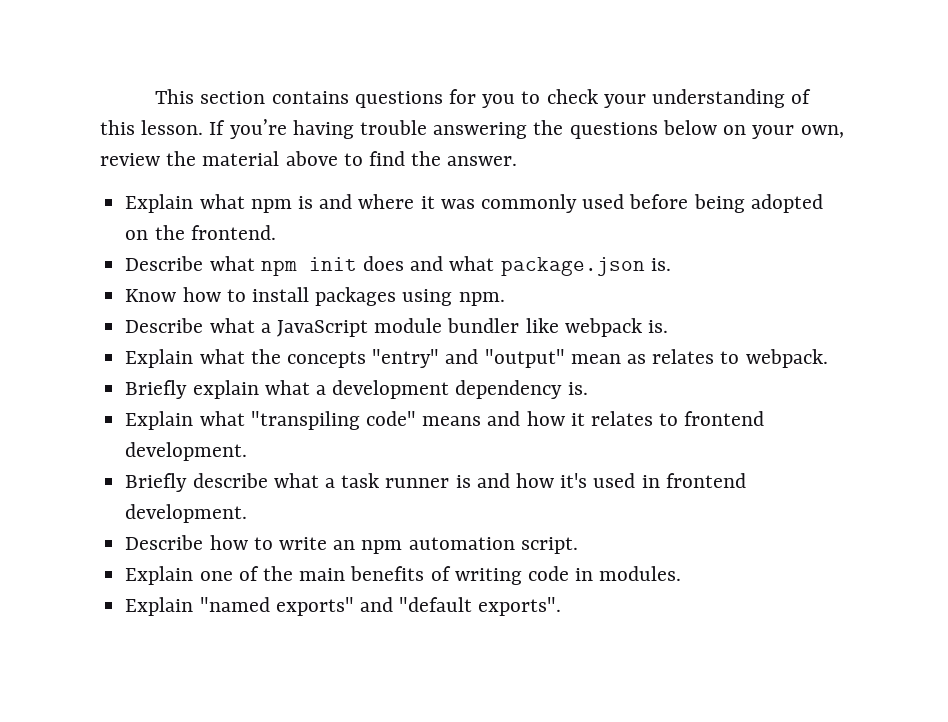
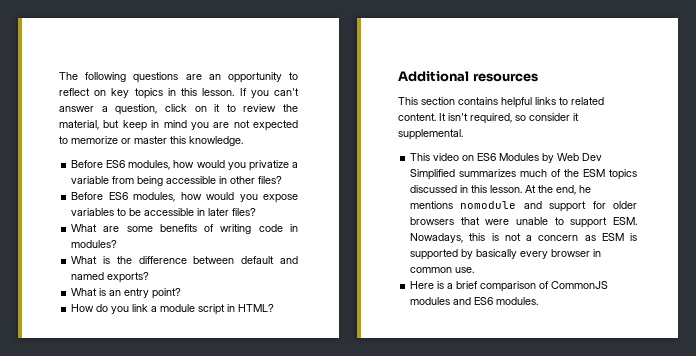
- This section contains questions for you to check your understanding of this lesson. If you’re having trouble answering the questions below on your own, review the material above to find the answer.
- Explain what npm is and where it was commonly used before being adopted on the frontend.
- Describe what npm init does and what package.json is.
- Know how to install packages using npm.
- Describe what a JavaScript module bundler like webpack is.
- Explain what the concepts "entry" and "output" mean as relates to webpack.
- Briefly explain what a development dependency is.
- Explain what "transpiling code" means and how it relates to frontend development.
- Briefly describe what a task runner is and how it's used in frontend development.
- Describe how to write an npm automation script.
- Explain one of the main benefits of writing code in modules.
- Explain "named exports" and "default exports".
+ The following questions are an opportunity to reflect on key topics in this lesson. If you can't answer a question, click on it to review the material, but keep in mind you are not expected to memorize or master this knowledge.
+ Before ES6 modules, how would you privatize a variable from being accessible in other files?
+ Before ES6 modules, how would you expose variables to be accessible in later files?
+ What are some benefits of writing code in modules?
+ What is the difference between default and named exports?
+ What is an entry point?
+ How do you link a module script in HTML?
+ Additional resources
+ This section contains helpful links to related content. It isn't required, so consider it supplemental.
+ This video on ES6 Modules by Web Dev Simplified summarizes much of the ESM topics discussed in this lesson. At the end, he mentions nomodule and support for older browsers that were unable to support ESM. Nowadays, this is not a concern as ESM is supported by basically every browser in common use.
+ Here is a brief comparison of CommonJS modules and ES6 modules.

